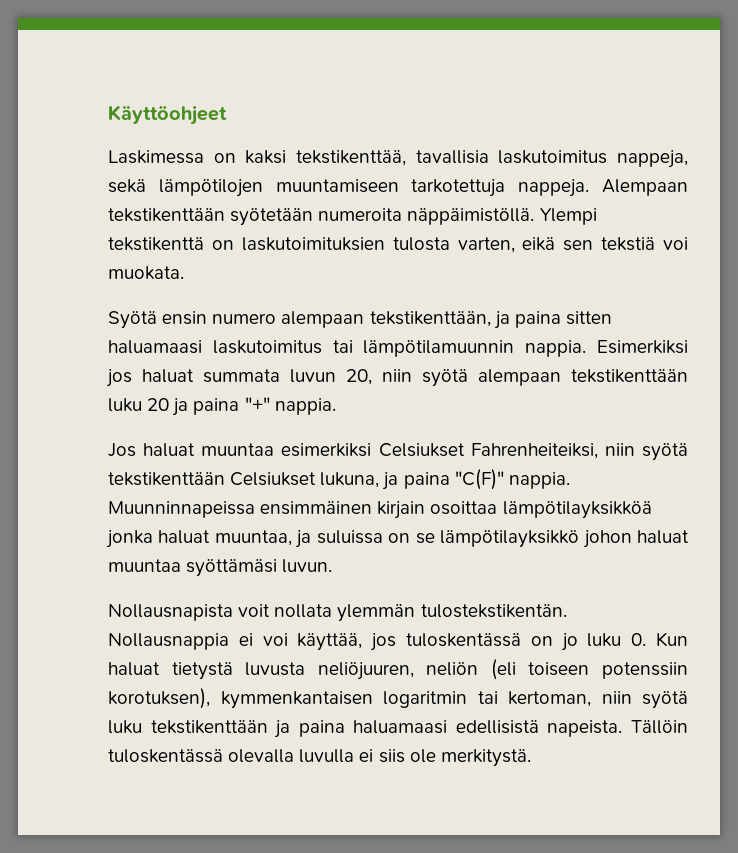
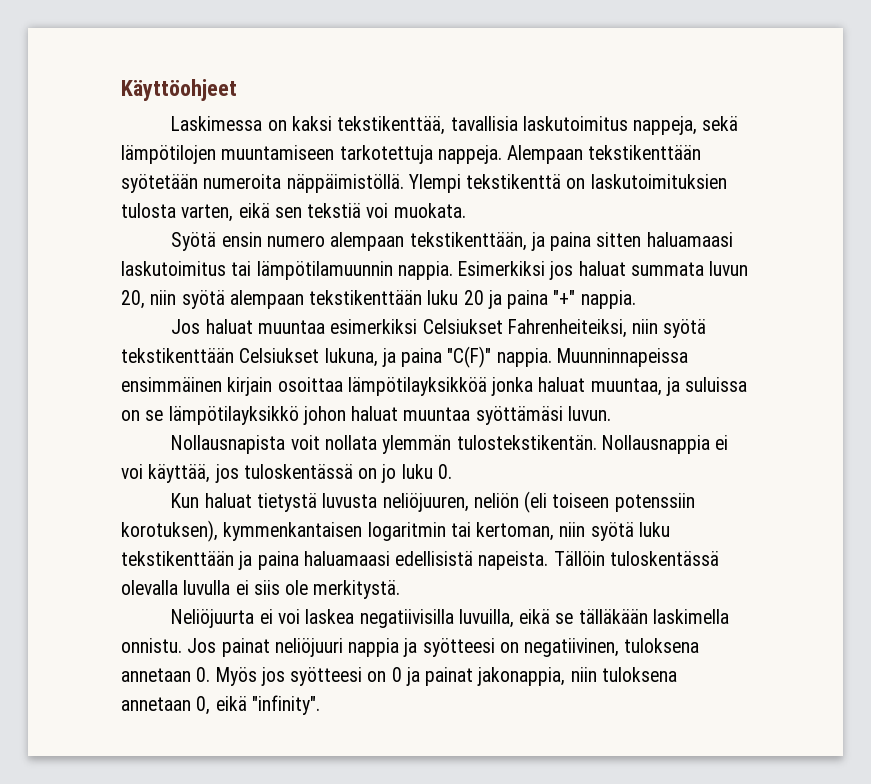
- Nollausnappia ei voi käyttää, jos tuloskentässä on jo luku 0. Kun haluat tietystä luvusta neliöjuuren, neliön (eli toiseen potenssiin korotuksen), kymmenkantaisen logaritmin tai kertoman, niin syötä luku tekstikenttään ja paina haluamaasi edellisistä napeista.
+ Nollausnappia ei voi käyttää, jos tuloskentässä on jo luku 0.
+ Kun haluat tietystä luvusta neliöjuuren, neliön (eli toiseen potenssiin korotuksen), kymmenkantaisen logaritmin tai kertoman, niin syötä luku tekstikenttään ja paina haluamaasi edellisistä napeista.
+ Neliöjuurta ei voi laskea negatiivisilla luvuilla, eikä se tälläkään laskimella onnistu. Jos painat neliöjuuri nappia ja syötteesi on negatiivinen, tuloksena annetaan 0. Myös jos syötteesi on 0 ja painat jakonappia, niin tuloksena annetaan 0, eikä "infinity".

